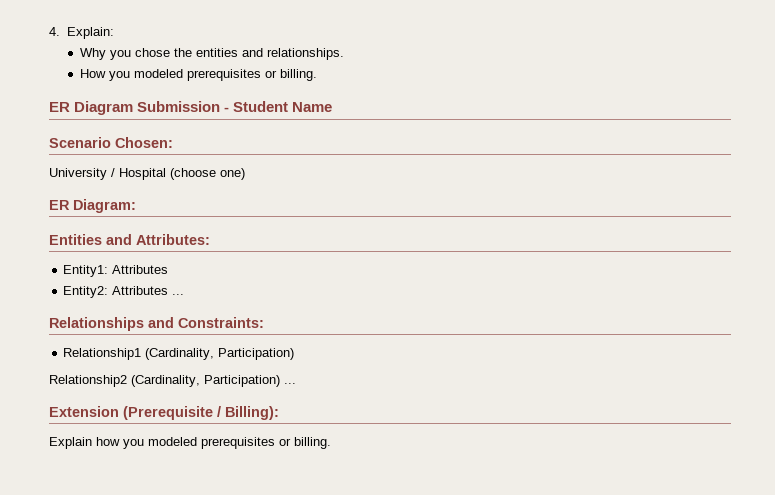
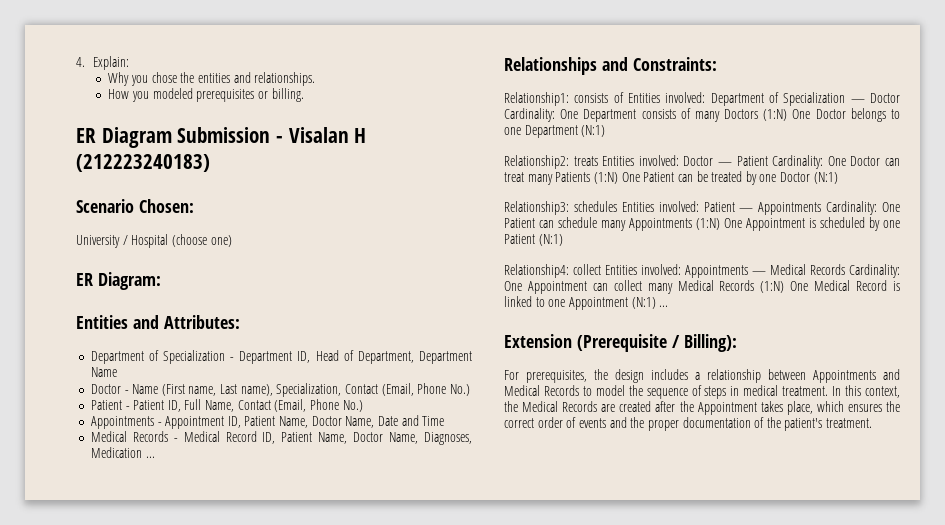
- ER Diagram Submission - Student Name
+ ER Diagram Submission - Visalan H (212223240183)
- Entity1: Attributes
- Entity2: Attributes ...
+ Department of Specialization - Department ID, Head of Department, Department Name
+ Doctor - Name (First name, Last name), Specialization, Contact (Email, Phone No.)
+ Patient - Patient ID, Full Name, Contact (Email, Phone No.)
+ Appointments - Appointment ID, Patient Name, Doctor Name, Date and Time
+ Medical Records - Medical Record ID, Patient Name, Doctor Name, Diagnoses, Medication ...
  Relationships and Constraints:
- Relationship1 (Cardinality, Participation)
- Relationship2 (Cardinality, Participation) ...
+ Relationship1: consists of Entities involved: Department of Specialization — Doctor Cardinality: One Department consists of many Doctors (1:N) One Doctor belongs to one Department (N:1)
+ Relationship2: treats Entities involved: Doctor — Patient Cardinality: One Doctor can treat many Patients (1:N) One Patient can be treated by one Doctor (N:1)
+ Relationship3: schedules Entities involved: Patient — Appointments Cardinality: One Patient can schedule many Appointments (1:N) One Appointment is scheduled by one Patient (N:1)
+ Relationship4: collect Entities involved: Appointments — Medical Records Cardinality: One Appointment can collect many Medical Records (1:N) One Medical Record is linked to one Appointment (N:1) ...
- Explain how you modeled prerequisites or billing.
+ For prerequisites, the design includes a relationship between Appointments and Medical Records to model the sequence of steps in medical treatment. In this context, the Medical Records are created after the Appointment takes place, which ensures the correct order of events and the proper documentation of the patient's treatment.

